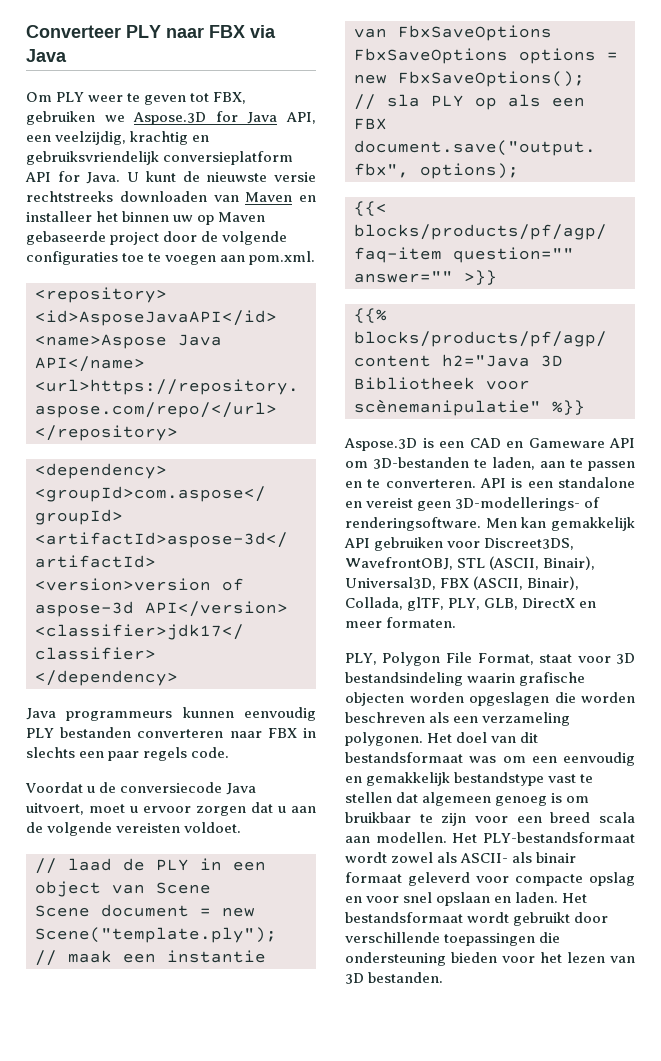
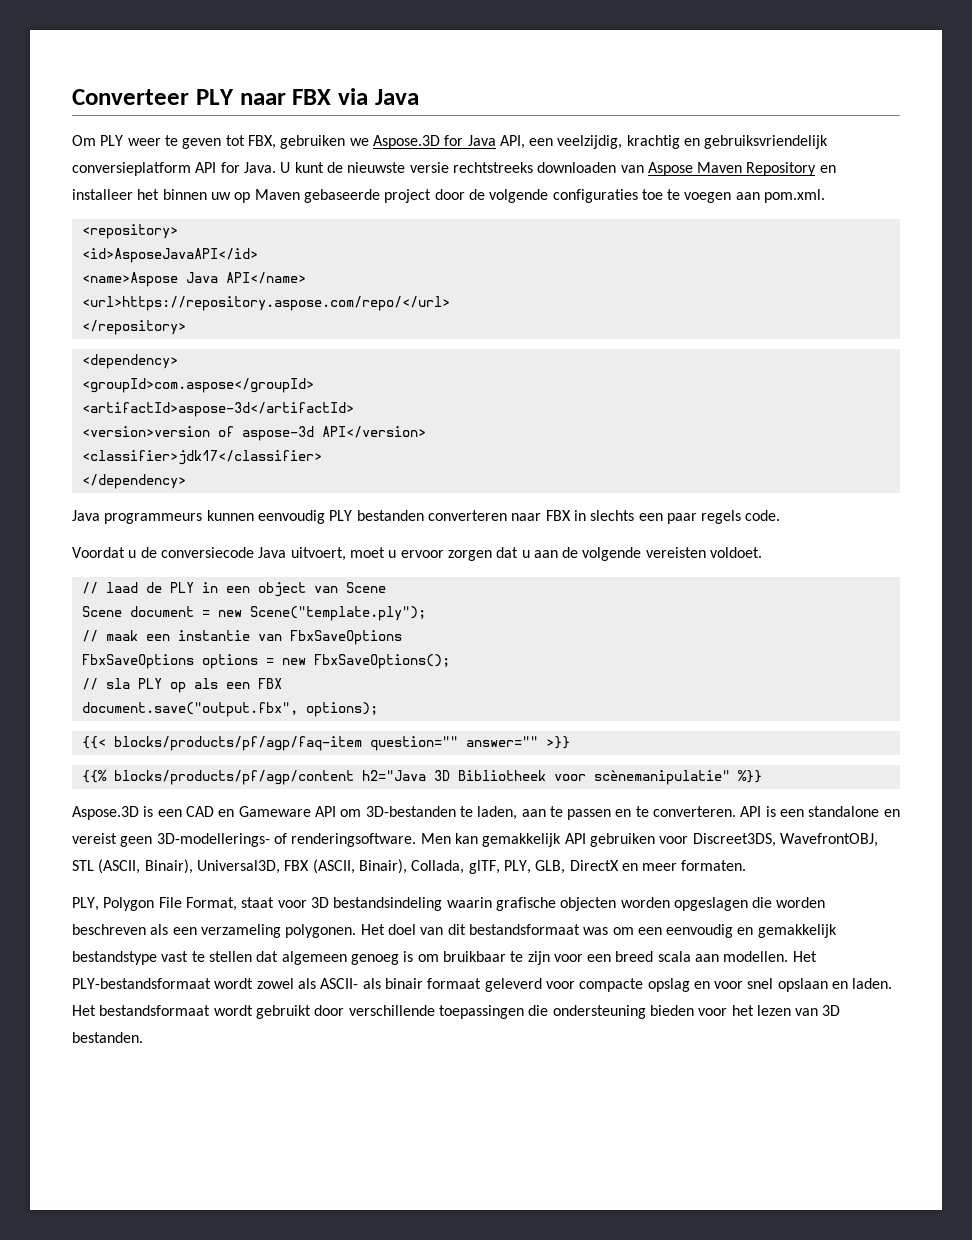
- U kunt de nieuwste versie rechtstreeks downloaden van Maven en installeer het binnen uw op Maven gebaseerde project door de volgende configuraties toe te voegen aan pom.xml.
+ U kunt de nieuwste versie rechtstreeks downloaden van Aspose Maven Repository en installeer het binnen uw op Maven gebaseerde project door de volgende configuraties toe te voegen aan pom.xml.

